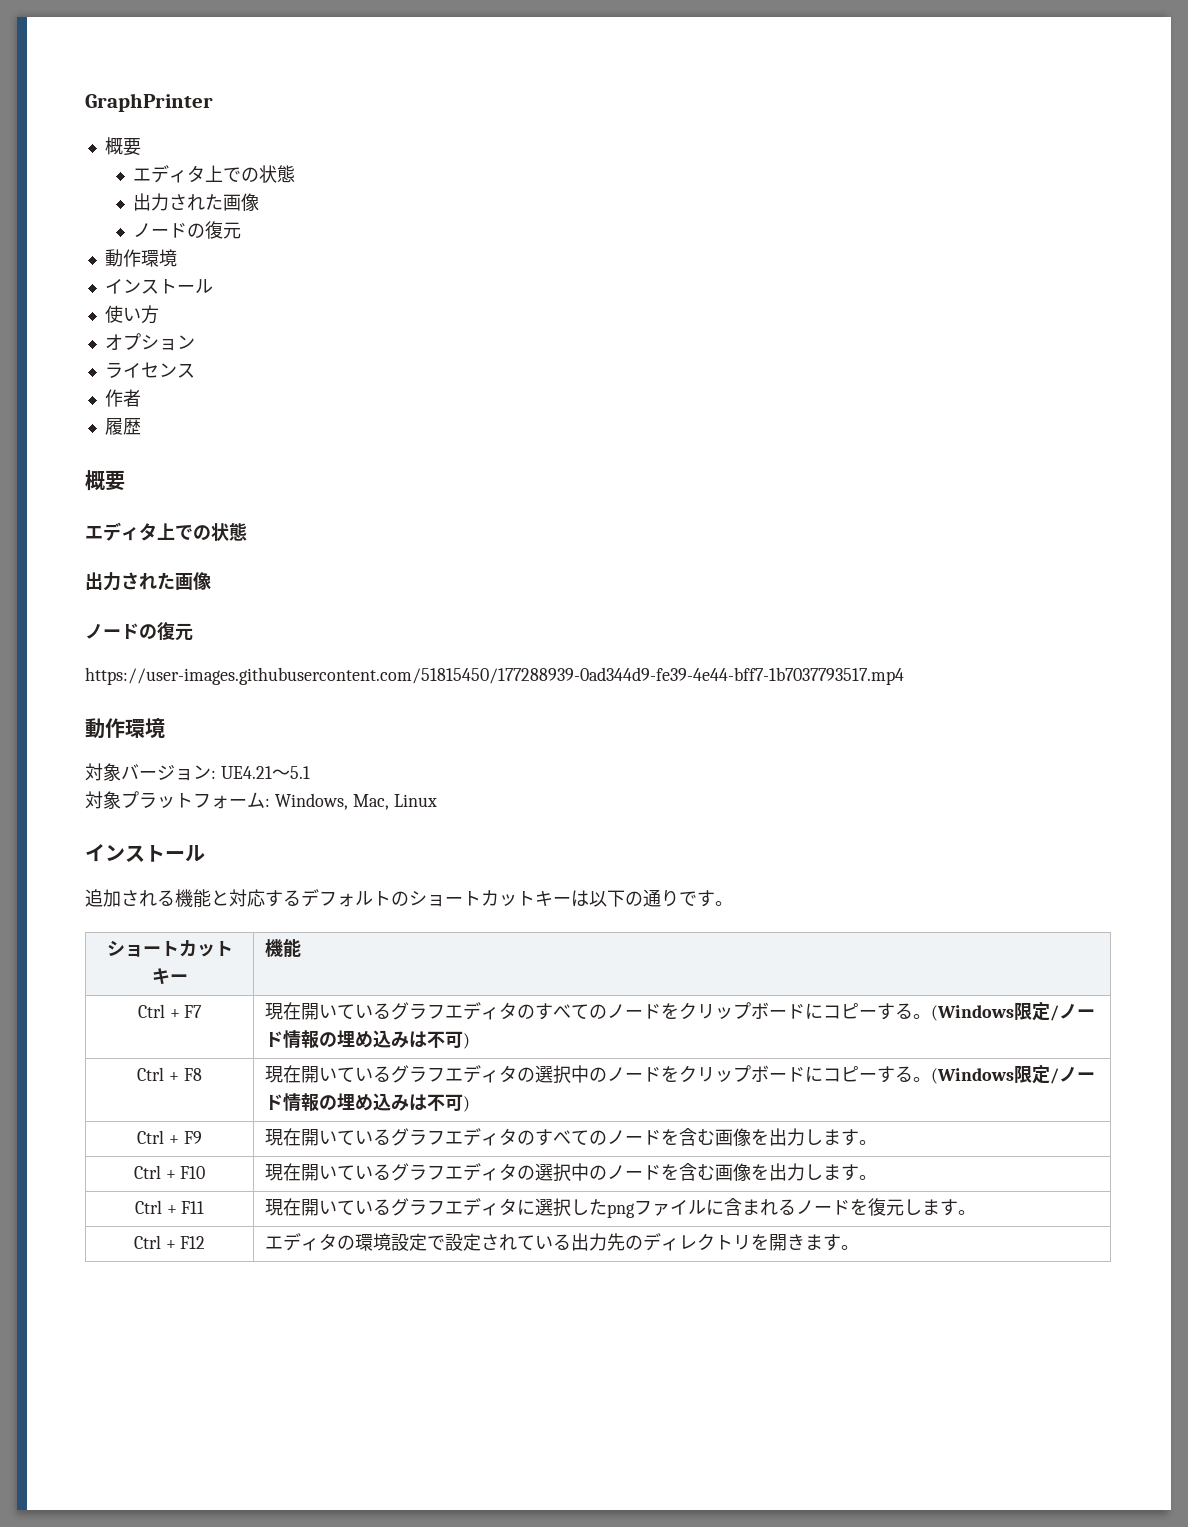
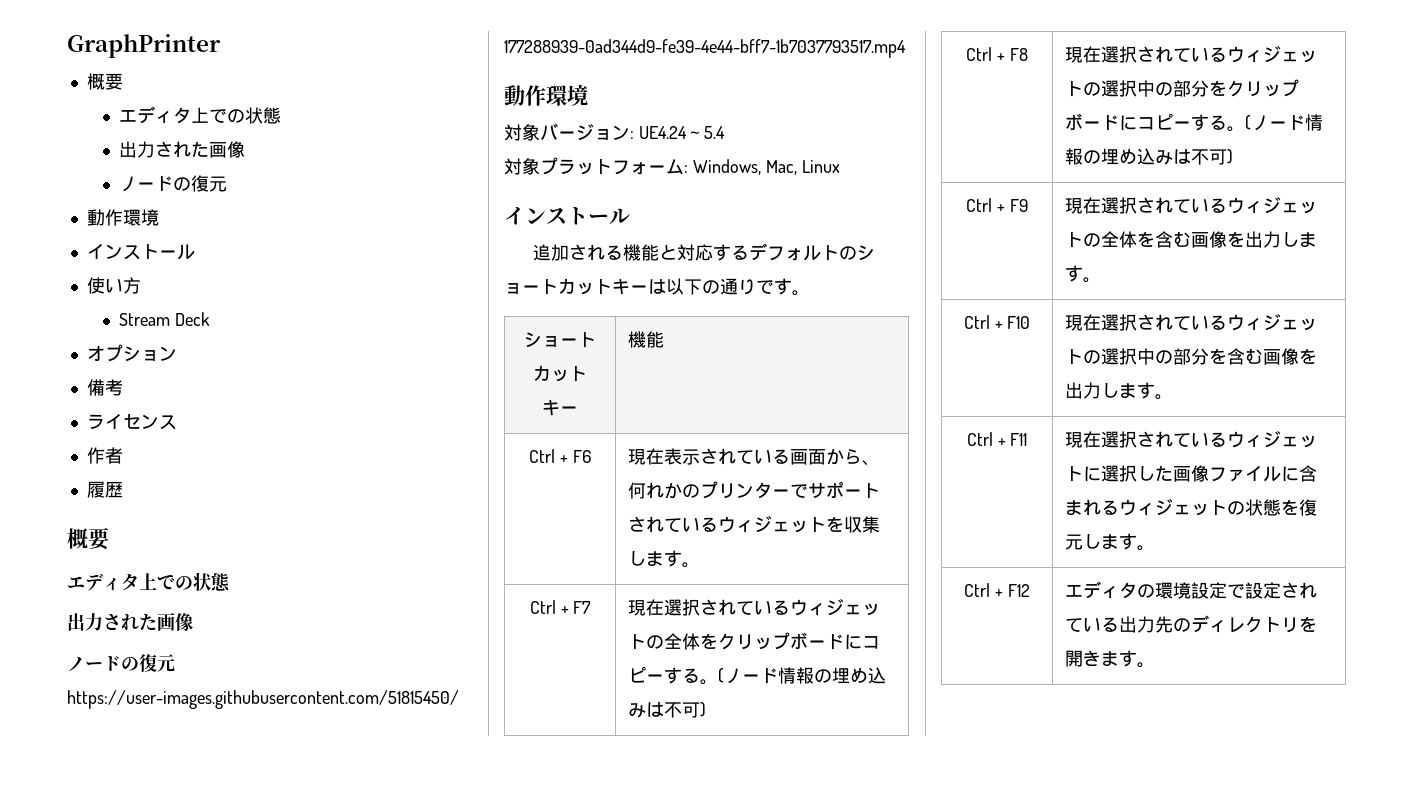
+ Stream Deck
+ 備考
- 対象バージョン: UE4.21～5.1
+ 対象バージョン: UE4.24～5.4
- Ctrl + F7 | 現在開いているグラフエディタのすべてのノードをクリップボードにコピーする。(Windows限定/ノード情報の埋め込みは不可)
+ Ctrl + F6 | 現在表示されている画面から、何れかのプリンターでサポートされているウィジェットを収集します。
+ Ctrl + F7 | 現在選択されているウィジェットの全体をクリップボードにコピーする。(ノード情報の埋め込みは不可)
- Ctrl + F8 | 現在開いているグラフエディタの選択中のノードをクリップボードにコピーする。(Windows限定/ノード情報の埋め込みは不可)
+ Ctrl + F8 | 現在選択されているウィジェットの選択中の部分をクリップボードにコピーする。(ノード情報の埋め込みは不可)
- Ctrl + F9 | 現在開いているグラフエディタのすべてのノードを含む画像を出力します。
+ Ctrl + F9 | 現在選択されているウィジェットの全体を含む画像を出力します。
- Ctrl + F10 | 現在開いているグラフエディタの選択中のノードを含む画像を出力します。
+ Ctrl + F10 | 現在選択されているウィジェットの選択中の部分を含む画像を出力します。
- Ctrl + F11 | 現在開いているグラフエディタに選択したpngファイルに含まれるノードを復元します。
+ Ctrl + F11 | 現在選択されているウィジェットに選択した画像ファイルに含まれるウィジェットの状態を復元します。

